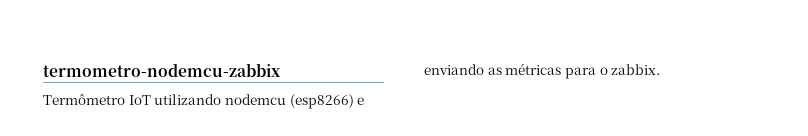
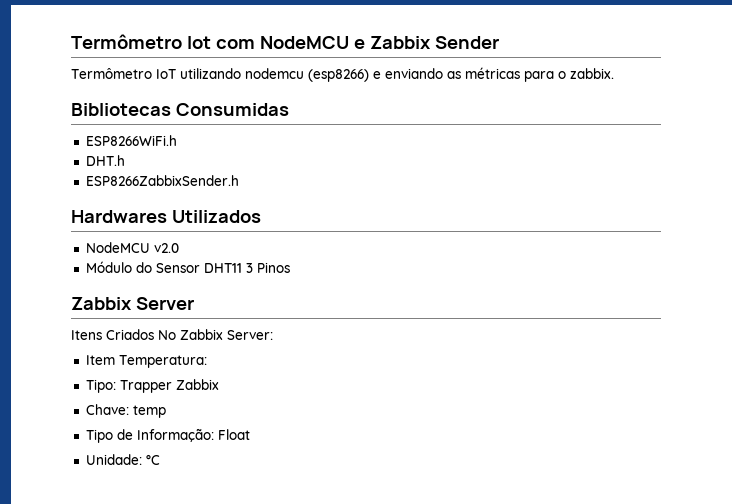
- termometro-nodemcu-zabbix
+ Termômetro Iot com NodeMCU e Zabbix Sender
+ Bibliotecas Consumidas
+ ESP8266WiFi.h
+ DHT.h
+ ESP8266ZabbixSender.h
+ Hardwares Utilizados
+ NodeMCU v2.0
+ Módulo do Sensor DHT11 3 Pinos
+ Zabbix Server
+ Itens Criados No Zabbix Server:
+ Item Temperatura:
+ Tipo: Trapper Zabbix
+ Chave: temp
+ Tipo de Informação: Float
+ Unidade: °C

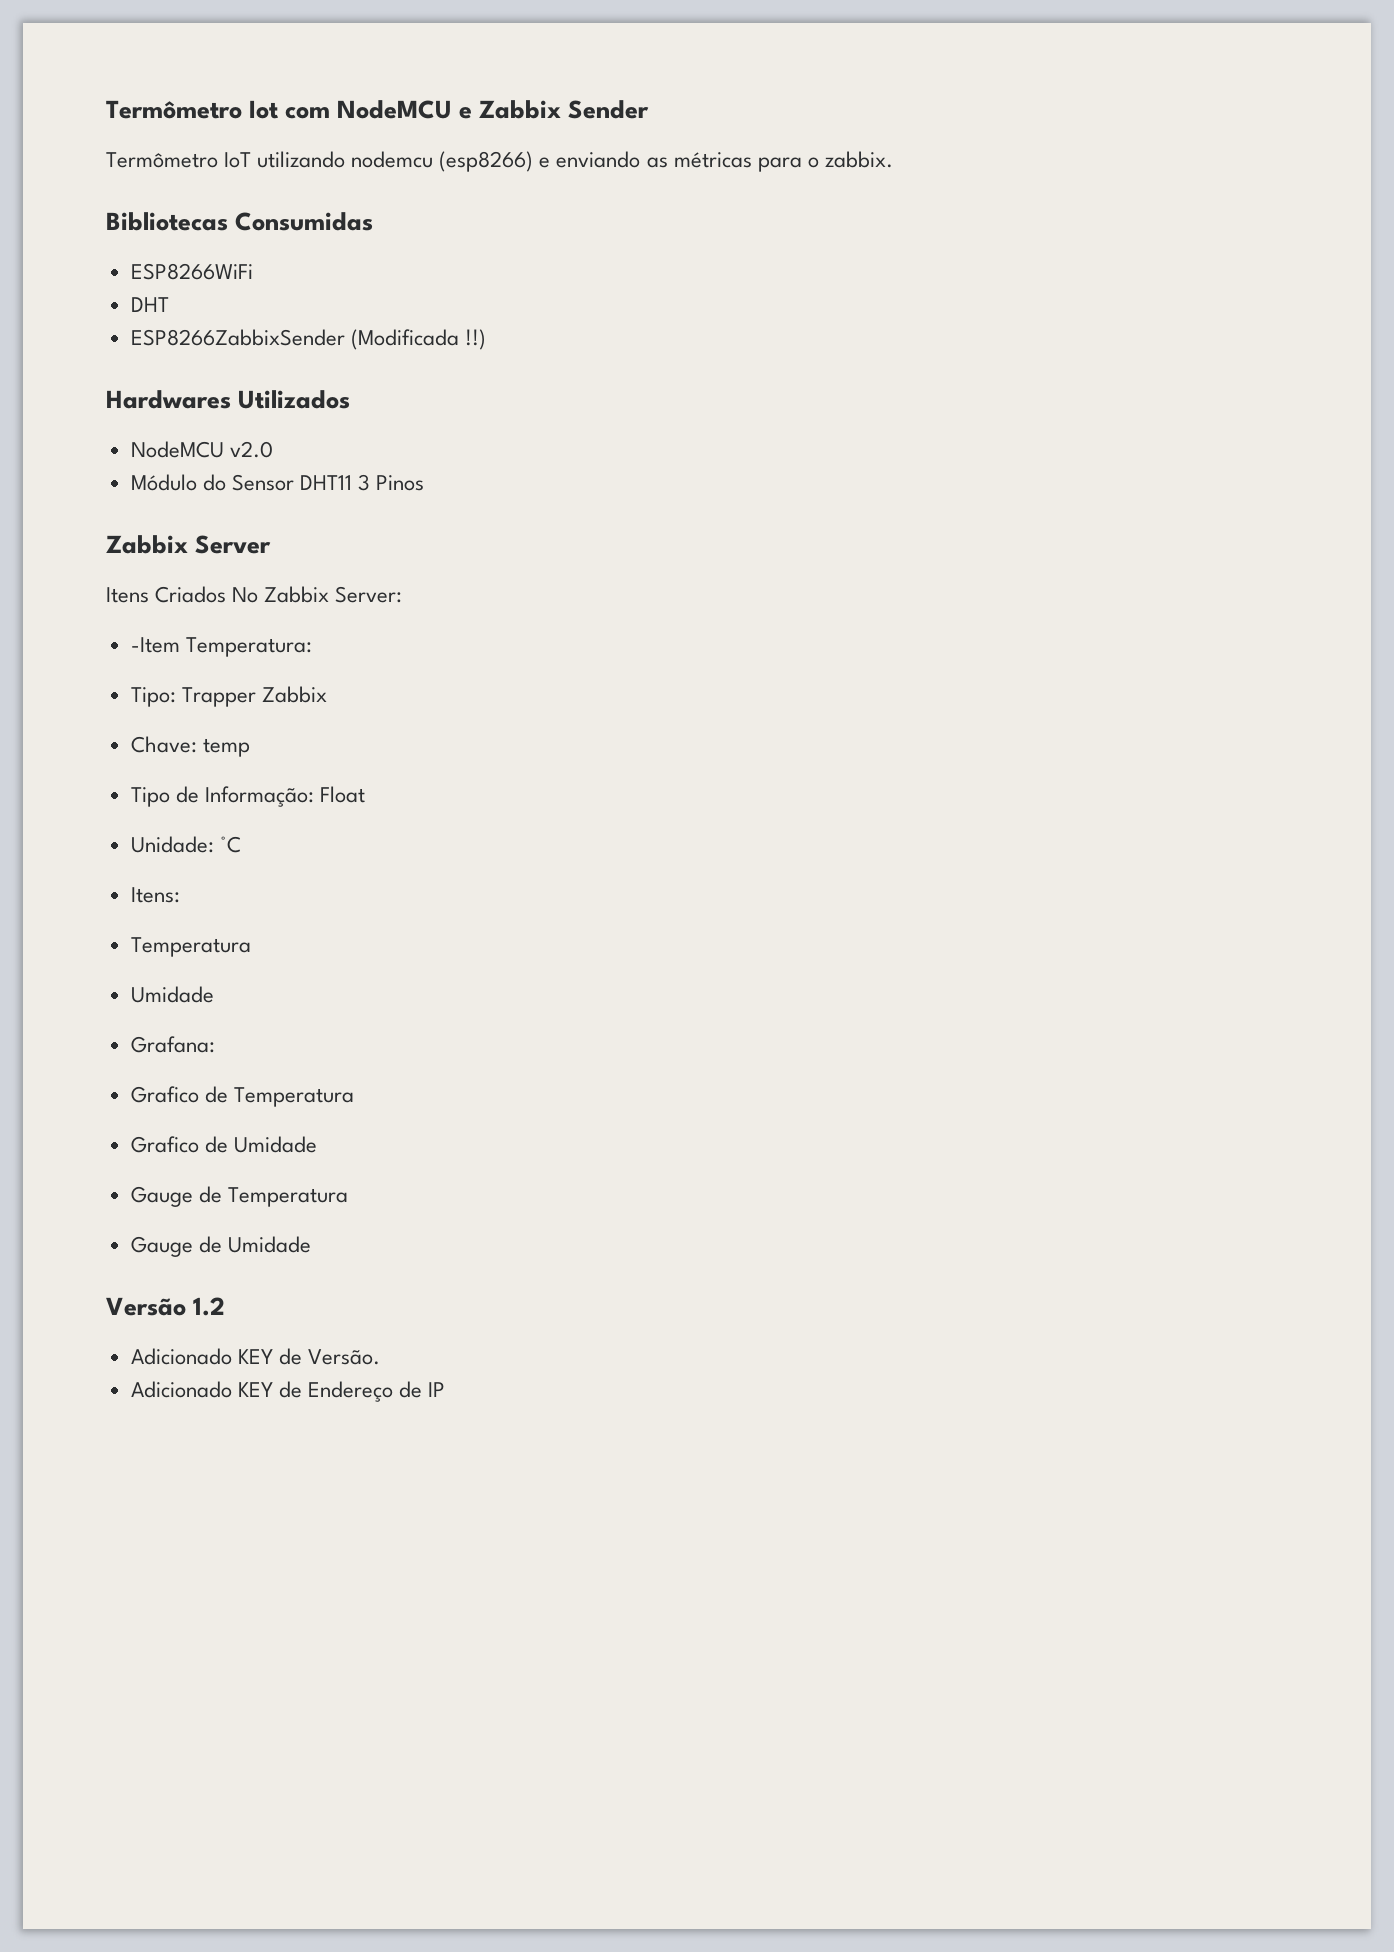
- ESP8266WiFi.h
- DHT.h
- ESP8266ZabbixSender.h
+ ESP8266WiFi
+ DHT
+ ESP8266ZabbixSender (Modificada !!)
- Item Temperatura:
+ -Item Temperatura:
+ Itens:
+ Temperatura
+ Umidade
+ Grafana:
+ Grafico de Temperatura
+ Grafico de Umidade
+ Gauge de Temperatura
+ Gauge de Umidade
+ Versão 1.2
+ Adicionado KEY de Versão.
+ Adicionado KEY de Endereço de IP

